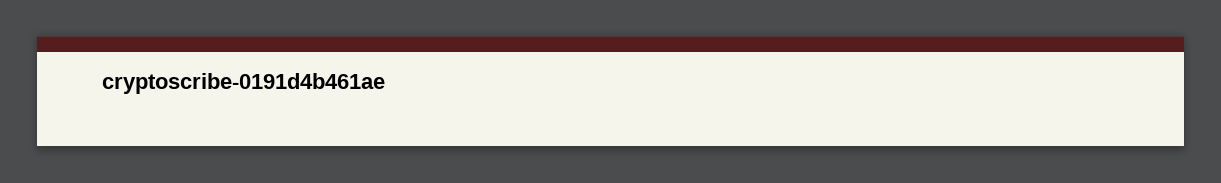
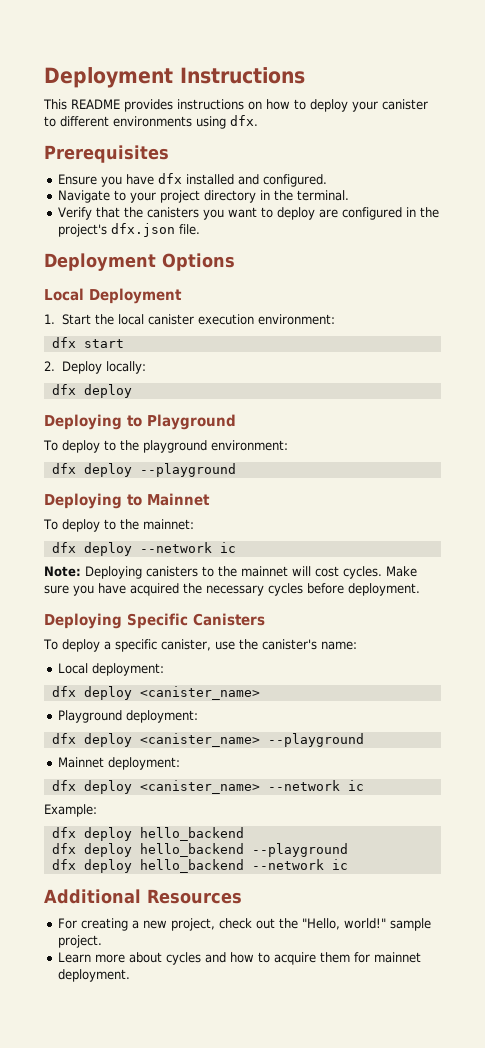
- cryptoscribe-0191d4b461ae
+ Deployment Instructions
+ This README provides instructions on how to deploy your canister to different environments using dfx.
+ Prerequisites
+ Ensure you have dfx installed and configured.
+ Navigate to your project directory in the terminal.
+ Verify that the canisters you want to deploy are configured in the project's dfx.json file.
+ Deployment Options
+ Local Deployment
+ 1. Start the local canister execution environment:
+ dfx start
+ 2. Deploy locally:
+ dfx deploy
+ Deploying to Playground
+ To deploy to the playground environment:
+ dfx deploy --playground
+ Deploying to Mainnet
+ To deploy to the mainnet:
+ dfx deploy --network ic
+ Note: Deploying canisters to the mainnet will cost cycles. Make sure you have acquired the necessary cycles before deployment.
+ Deploying Specific Canisters
+ To deploy a specific canister, use the canister's name:
+ Local deployment:
+ dfx deploy <canister_name>
+ Playground deployment:
+ dfx deploy <canister_name> --playground
+ Mainnet deployment:
+ dfx deploy <canister_name> --network ic
+ Example:
+ dfx deploy hello_backend
+ dfx deploy hello_backend --playground
+ dfx deploy hello_backend --network ic
+ Additional Resources
+ For creating a new project, check out the "Hello, world!" sample project.
+ Learn more about cycles and how to acquire them for mainnet deployment.

